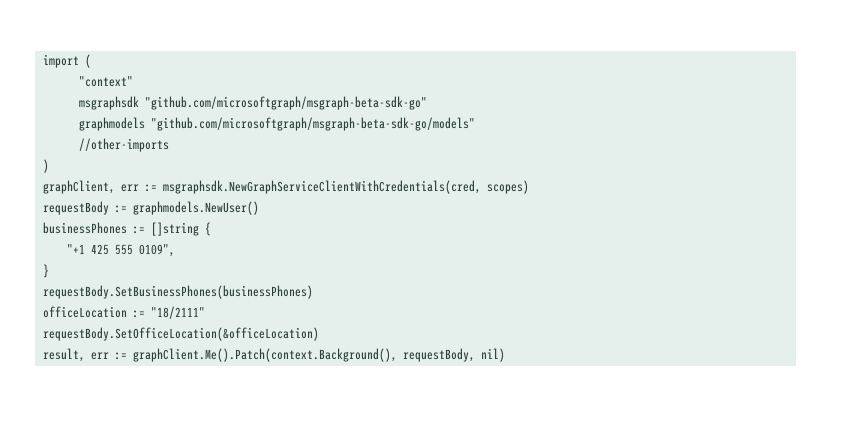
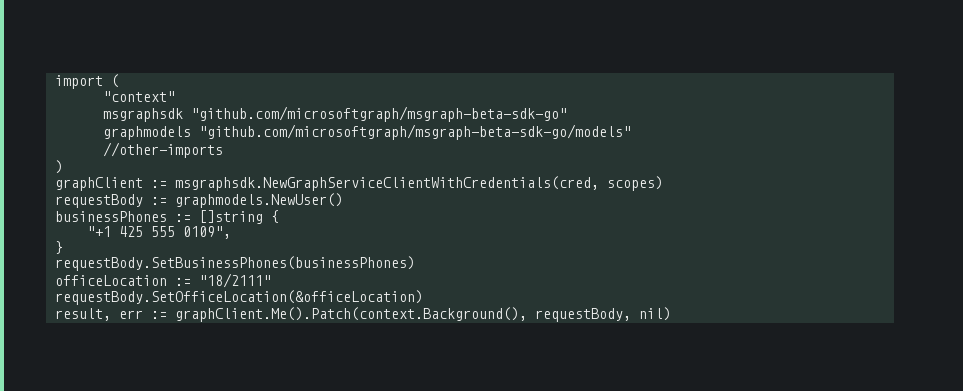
- graphClient, err := msgraphsdk.NewGraphServiceClientWithCredentials(cred, scopes)
+ graphClient := msgraphsdk.NewGraphServiceClientWithCredentials(cred, scopes)

